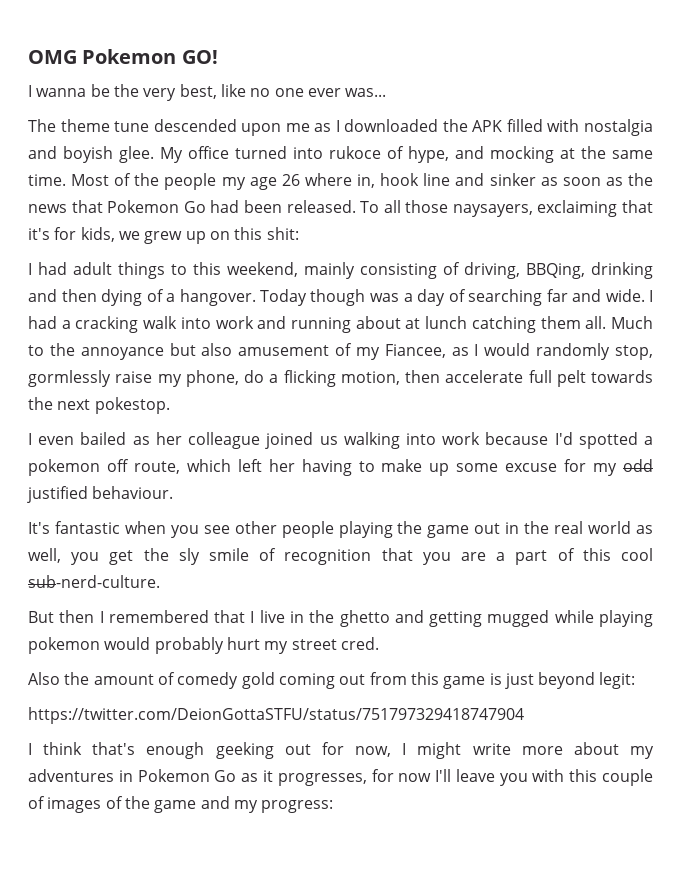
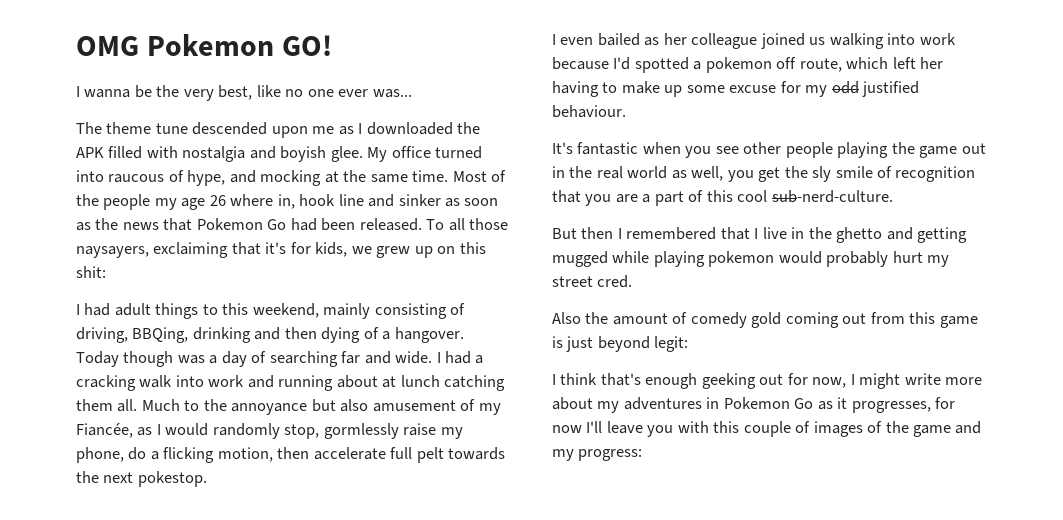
- My office turned into rukoce of hype, and mocking at the same time.
+ My office turned into raucous of hype, and mocking at the same time.
- Much to the annoyance but also amusement of my Fiancee, as I would randomly stop, gormlessly raise my phone, do a flicking motion, then accelerate full pelt towards the next pokestop.
+ Much to the annoyance but also amusement of my Fiancée, as I would randomly stop, gormlessly raise my phone, do a flicking motion, then accelerate full pelt towards the next pokestop.
- https://twitter.com/DeionGottaSTFU/status/751797329418747904

